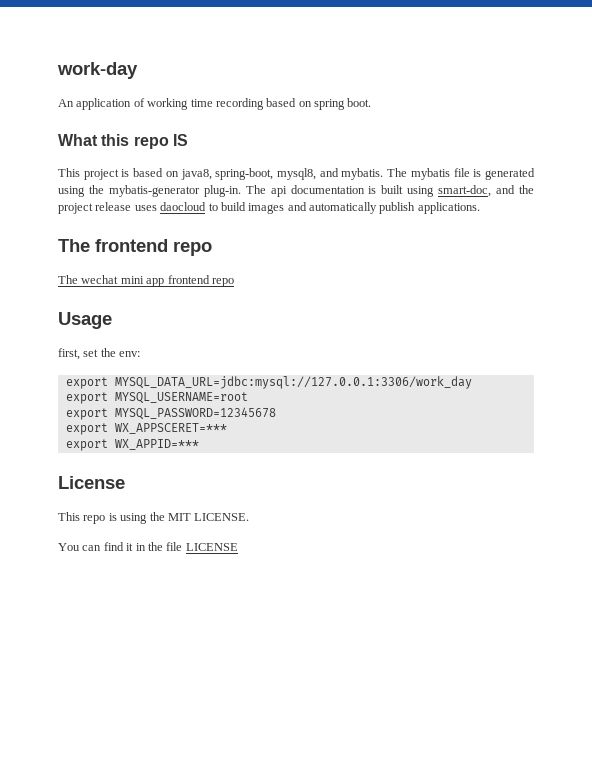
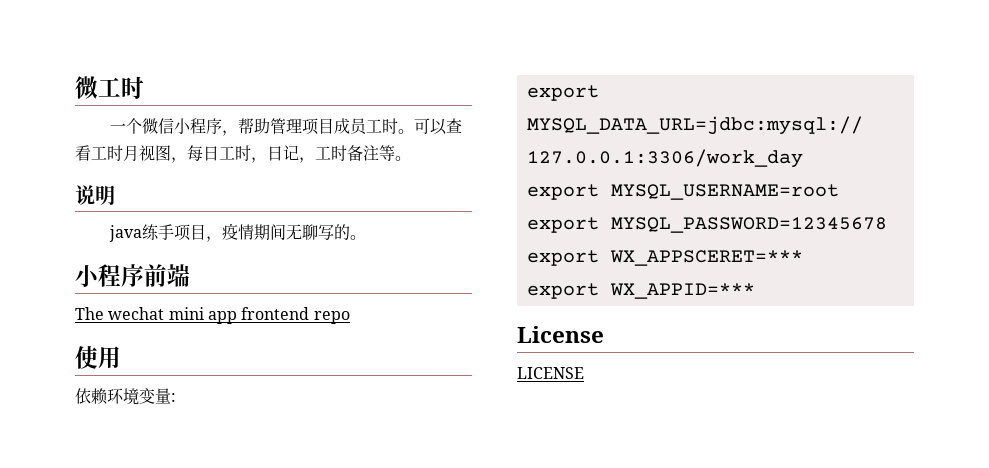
- work-day
- An application of working time recording based on spring boot.
- What this repo IS
- This project is based on java8, spring-boot, mysql8, and mybatis. The mybatis file is generated using the mybatis-generator plug-in. The api documentation is built using smart-doc, and the project release uses daocloud to build images and automatically publish applications.
- The frontend repo
+ 微工时
+ 一个微信小程序，帮助管理项目成员工时。可以查看工时月视图，每日工时，日记，工时备注等。
+ 说明
+ java练手项目，疫情期间无聊写的。
+ 小程序前端
- Usage
- first, set the env:
+ 使用
+ 依赖环境变量:
- This repo is using the MIT LICENSE.
- You can find it in the file LICENSE
+ LICENSE

